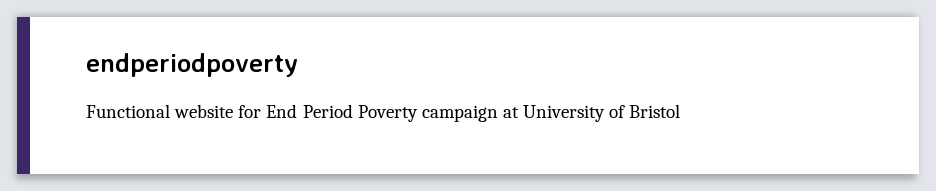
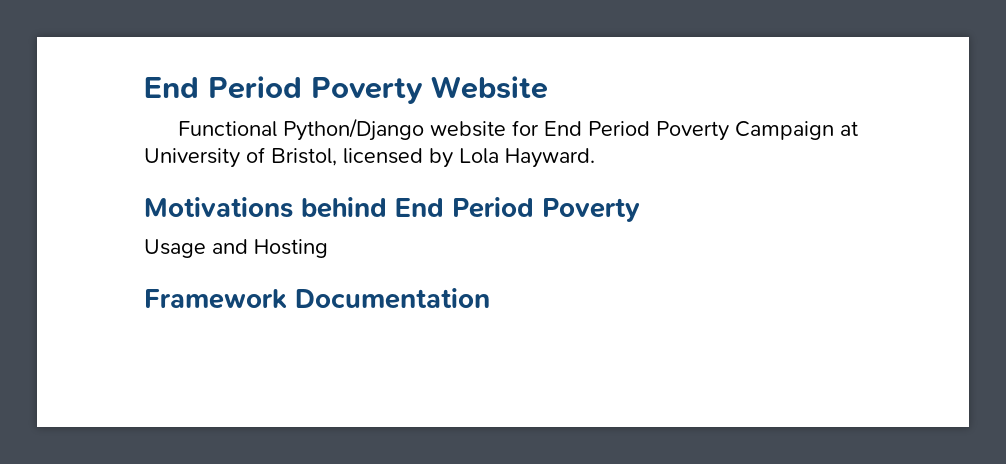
- endperiodpoverty
+ End Period Poverty Website
- Functional website for End Period Poverty campaign at University of Bristol
+ Functional Python/Django website for End Period Poverty Campaign at University of Bristol, licensed by Lola Hayward.
+ Motivations behind End Period Poverty
+ Usage and Hosting
+ Framework Documentation

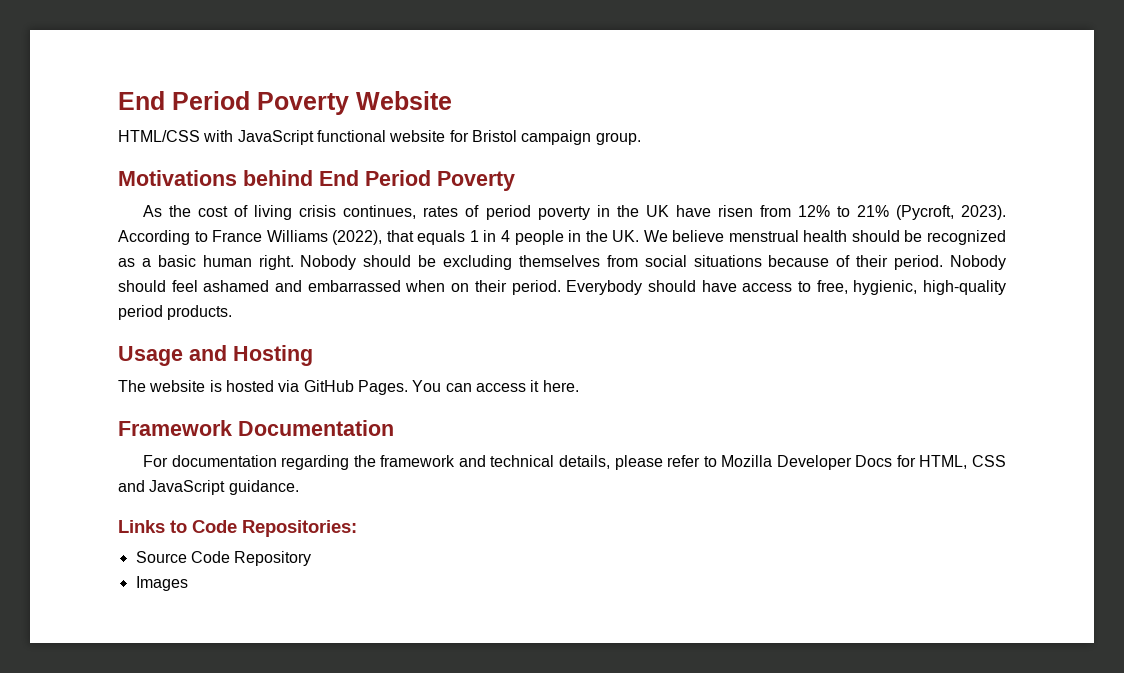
- Functional Python/Django website for End Period Poverty Campaign at University of Bristol, licensed by Lola Hayward.
+ HTML/CSS with JavaScript functional website for Bristol campaign group.
+ As the cost of living crisis continues, rates of period poverty in the UK have risen from 12% to 21% (Pycroft, 2023). According to France Williams (2022), that equals 1 in 4 people in the UK. We believe menstrual health should be recognized as a basic human right. Nobody should be excluding themselves from social situations because of their period. Nobody should feel ashamed and embarrassed when on their period. Everybody should have access to free, hygienic, high-quality period products.
  Usage and Hosting
+ The website is hosted via GitHub Pages. You can access it here.
  Framework Documentation
+ For documentation regarding the framework and technical details, please refer to Mozilla Developer Docs for HTML, CSS and JavaScript guidance.
+ Links to Code Repositories:
+ Source Code Repository
+ Images

